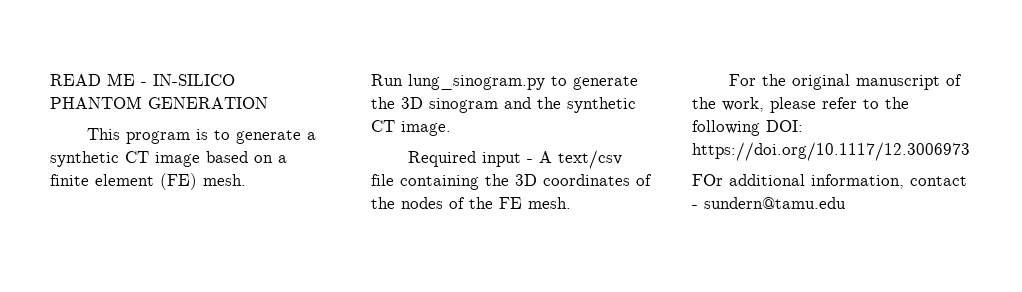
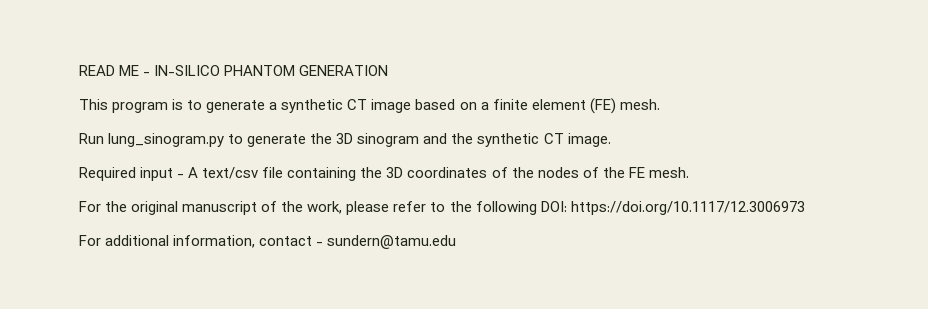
- FOr additional information, contact - sundern@tamu.edu
+ For additional information, contact - sundern@tamu.edu

